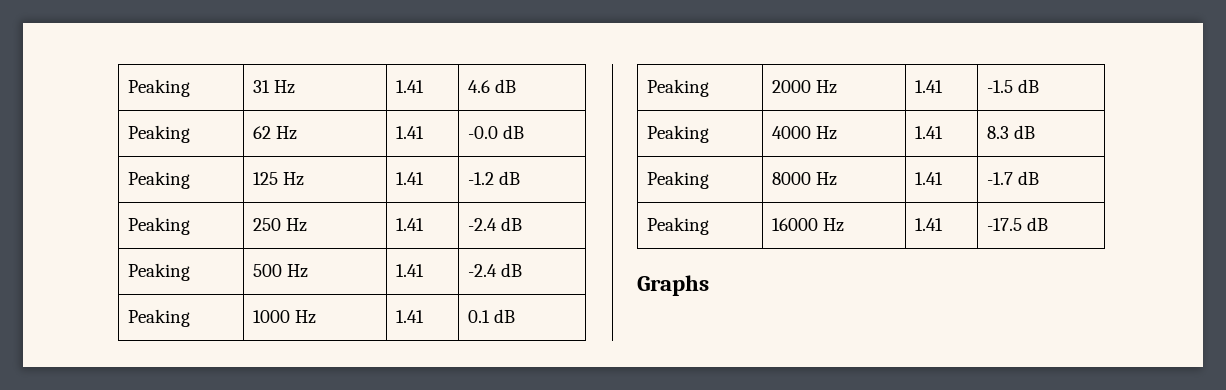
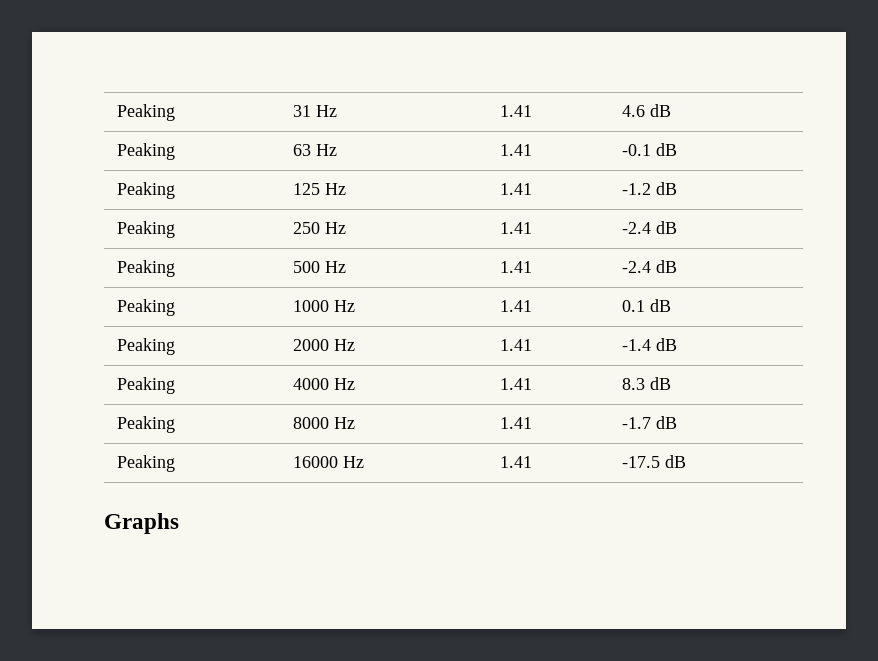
- Peaking | 62 Hz | 1.41 | -0.0 dB
+ Peaking | 63 Hz | 1.41 | -0.1 dB
- Peaking | 2000 Hz | 1.41 | -1.5 dB
+ Peaking | 2000 Hz | 1.41 | -1.4 dB

